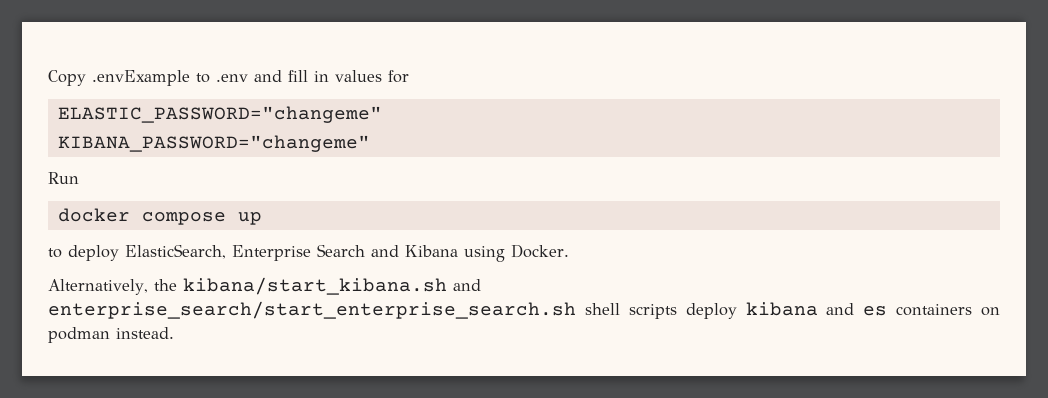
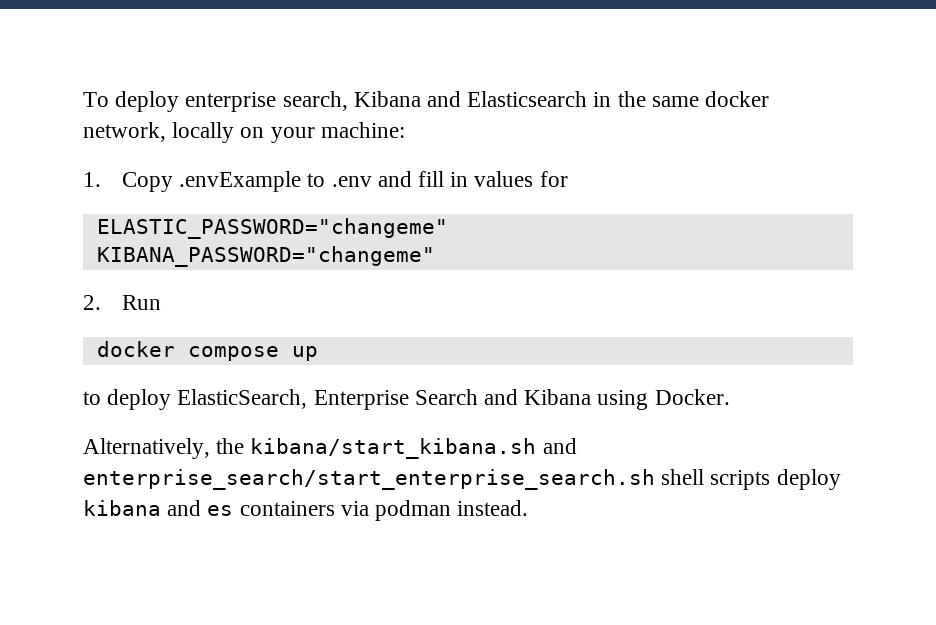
- Copy .envExample to .env and fill in values for
+ To deploy enterprise search, Kibana and Elasticsearch in the same docker network, locally on your machine:
+ 1. Copy .envExample to .env and fill in values for
- Run
+ 2. Run
- Alternatively, the kibana/start_kibana.sh and enterprise_search/start_enterprise_search.sh shell scripts deploy kibana and es containers on podman instead.
+ Alternatively, the kibana/start_kibana.sh and enterprise_search/start_enterprise_search.sh shell scripts deploy kibana and es containers via podman instead.

